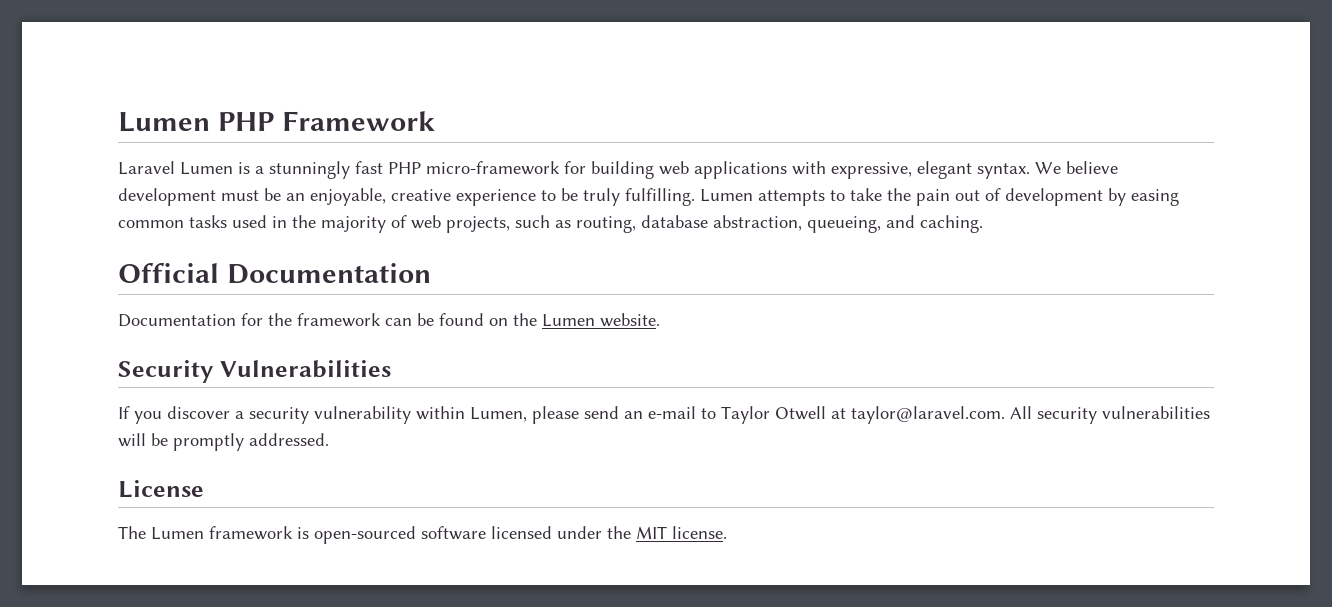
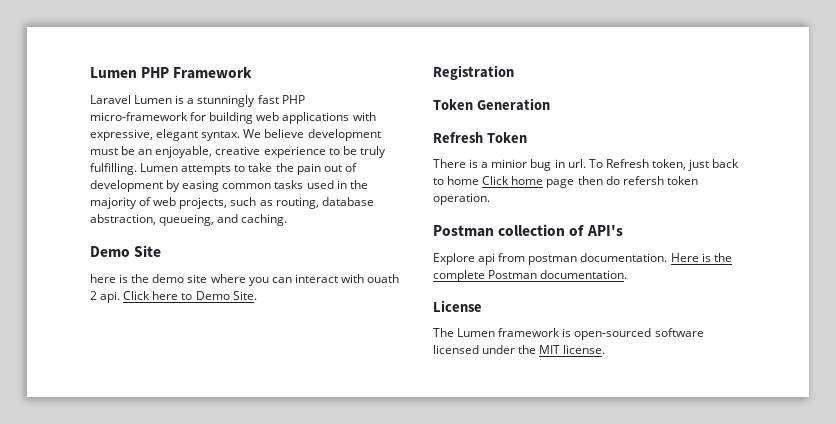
- Official Documentation
- Documentation for the framework can be found on the Lumen website.
- Security Vulnerabilities
- If you discover a security vulnerability within Lumen, please send an e-mail to Taylor Otwell at taylor@laravel.com. All security vulnerabilities will be promptly addressed.
+ Demo Site
+ here is the demo site where you can interact with ouath 2 api. Click here to Demo Site.
+ Registration
+ Token Generation
+ Refresh Token
+ There is a minior bug in url. To Refresh token, just back to home Click home page then do refersh token operation.
+ Postman collection of API's
+ Explore api from postman documentation. Here is the complete Postman documentation.

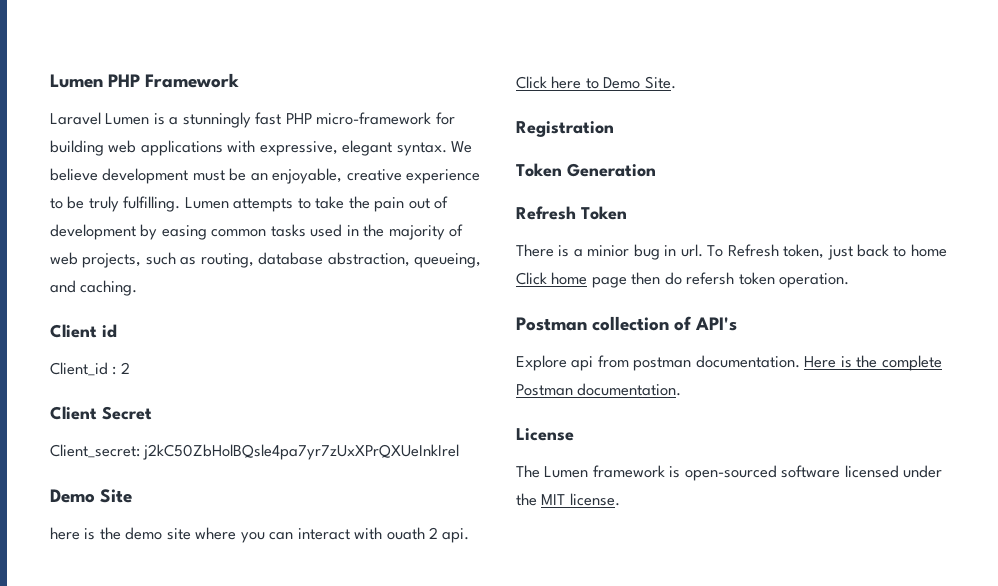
+ Client id
+ Client_id : 2
+ Client Secret
+ Client_secret: j2kC50ZbHolBQsle4pa7yr7zUxXPrQXUeInkIrel

